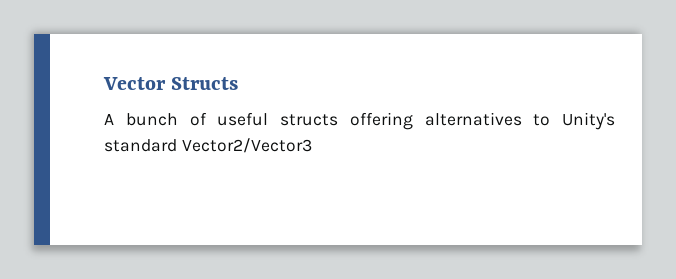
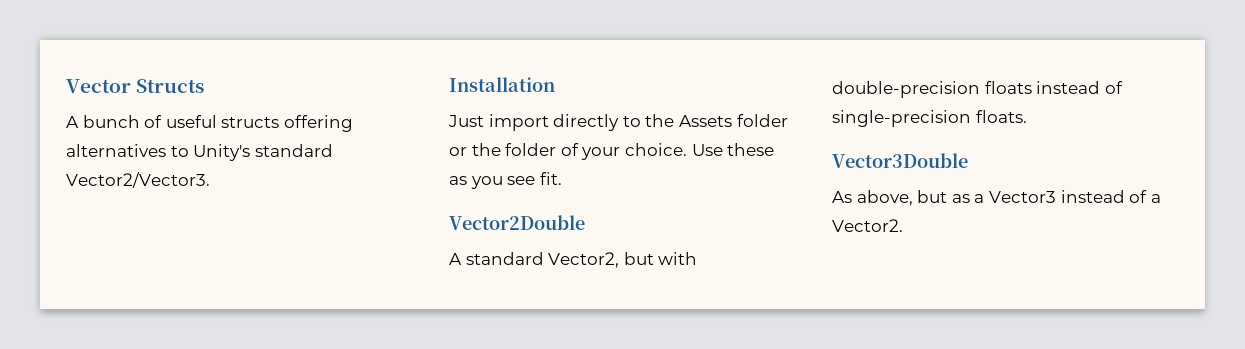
- A bunch of useful structs offering alternatives to Unity's standard Vector2/Vector3
+ A bunch of useful structs offering alternatives to Unity's standard Vector2/Vector3.
+ Installation
+ Just import directly to the Assets folder or the folder of your choice. Use these as you see fit.
+ Vector2Double
+ A standard Vector2, but with double-precision floats instead of single-precision floats.
+ Vector3Double
+ As above, but as a Vector3 instead of a Vector2.

